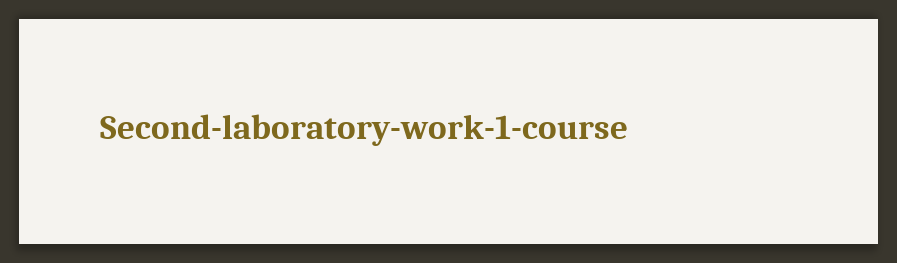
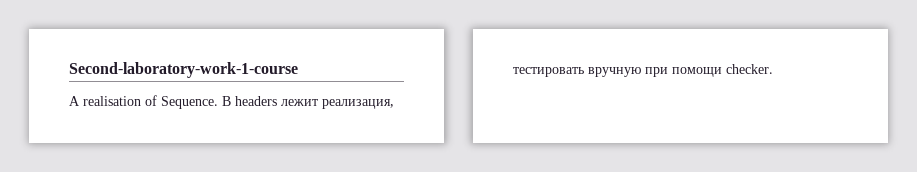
+ A realisation of Sequence. В headers лежит реализация, тестировать вручную при помощи checker.

